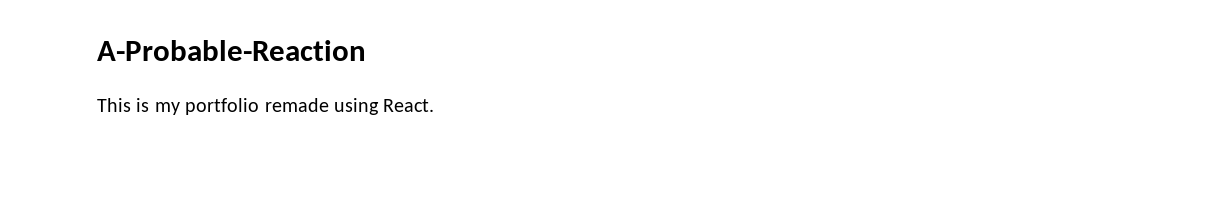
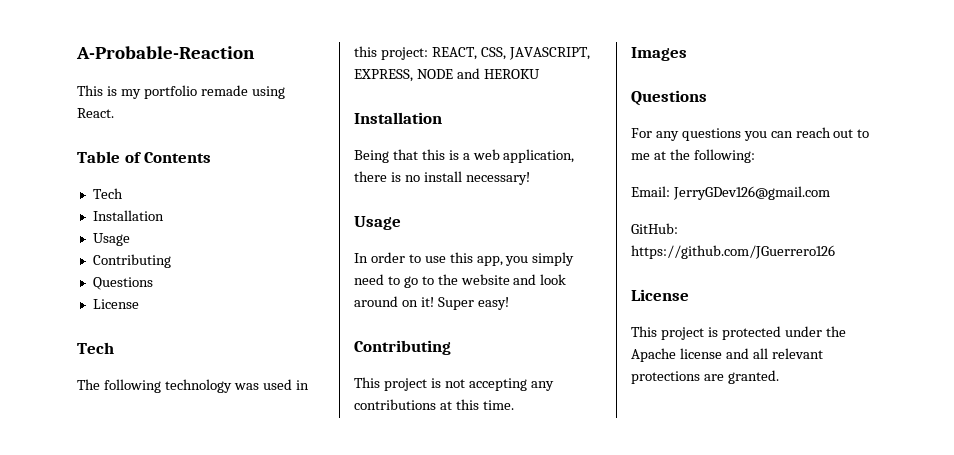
+ Table of Contents
+ Tech
+ Installation
+ Usage
+ Contributing
+ Questions
+ License
+ Tech
+ The following technology was used in this project: REACT, CSS, JAVASCRIPT, EXPRESS, NODE and HEROKU
+ Installation
+ Being that this is a web application, there is no install necessary!
+ Usage
+ In order to use this app, you simply need to go to the website and look around on it! Super easy!
+ Contributing
+ This project is not accepting any contributions at this time.
+ Images
+ Questions
+ For any questions you can reach out to me at the following:
+ Email: JerryGDev126@gmail.com
+ GitHub: https://github.com/JGuerrero126
+ License
+ This project is protected under the Apache license and all relevant protections are granted.

